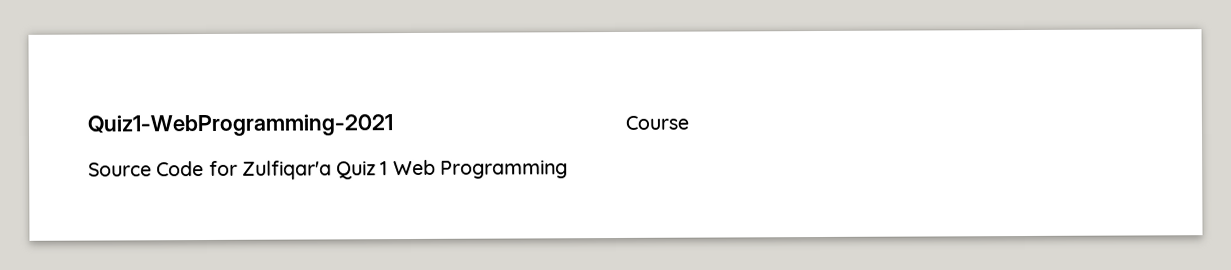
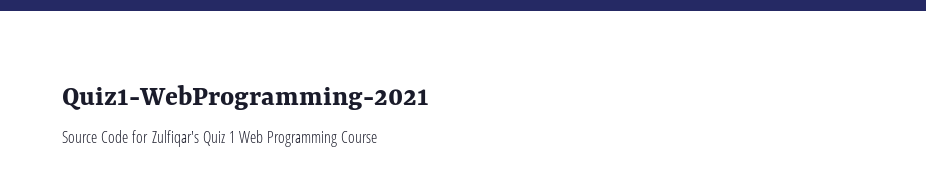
- Source Code for Zulfiqar'a Quiz 1 Web Programming Course
+ Source Code for Zulfiqar's Quiz 1 Web Programming Course

